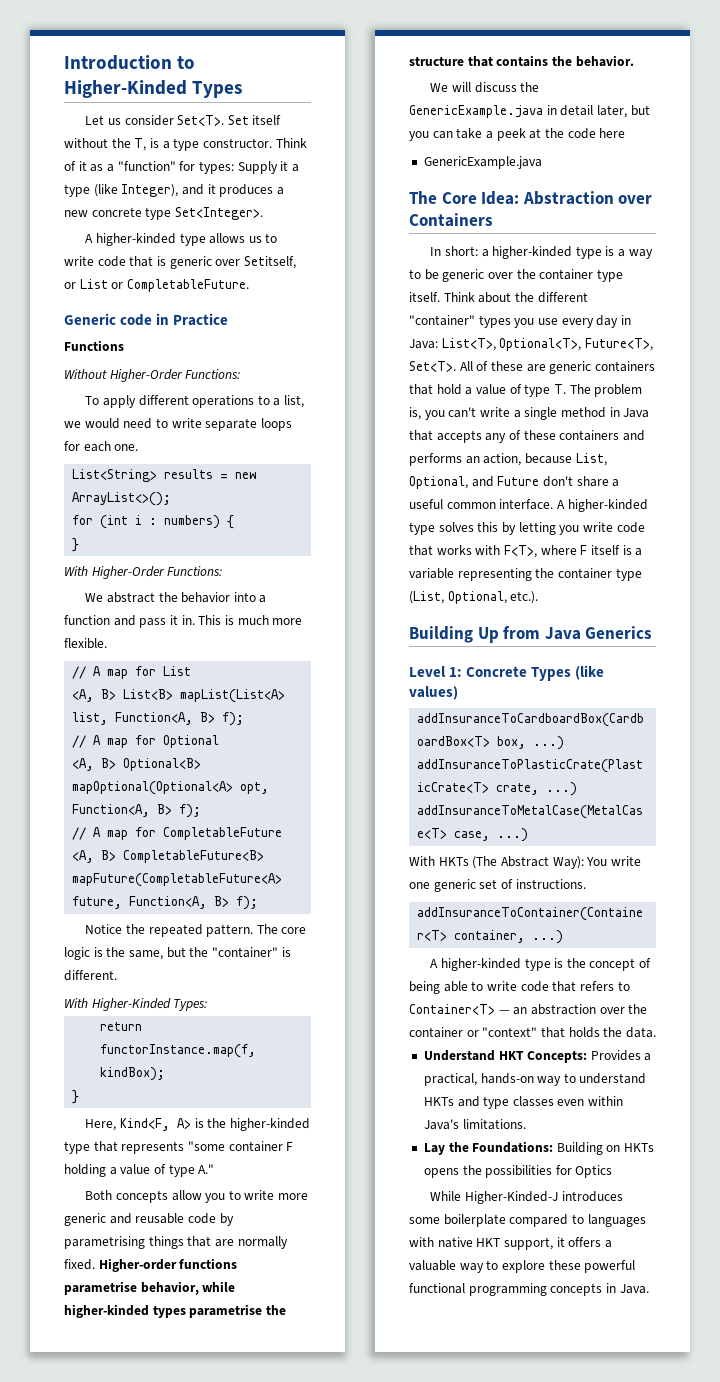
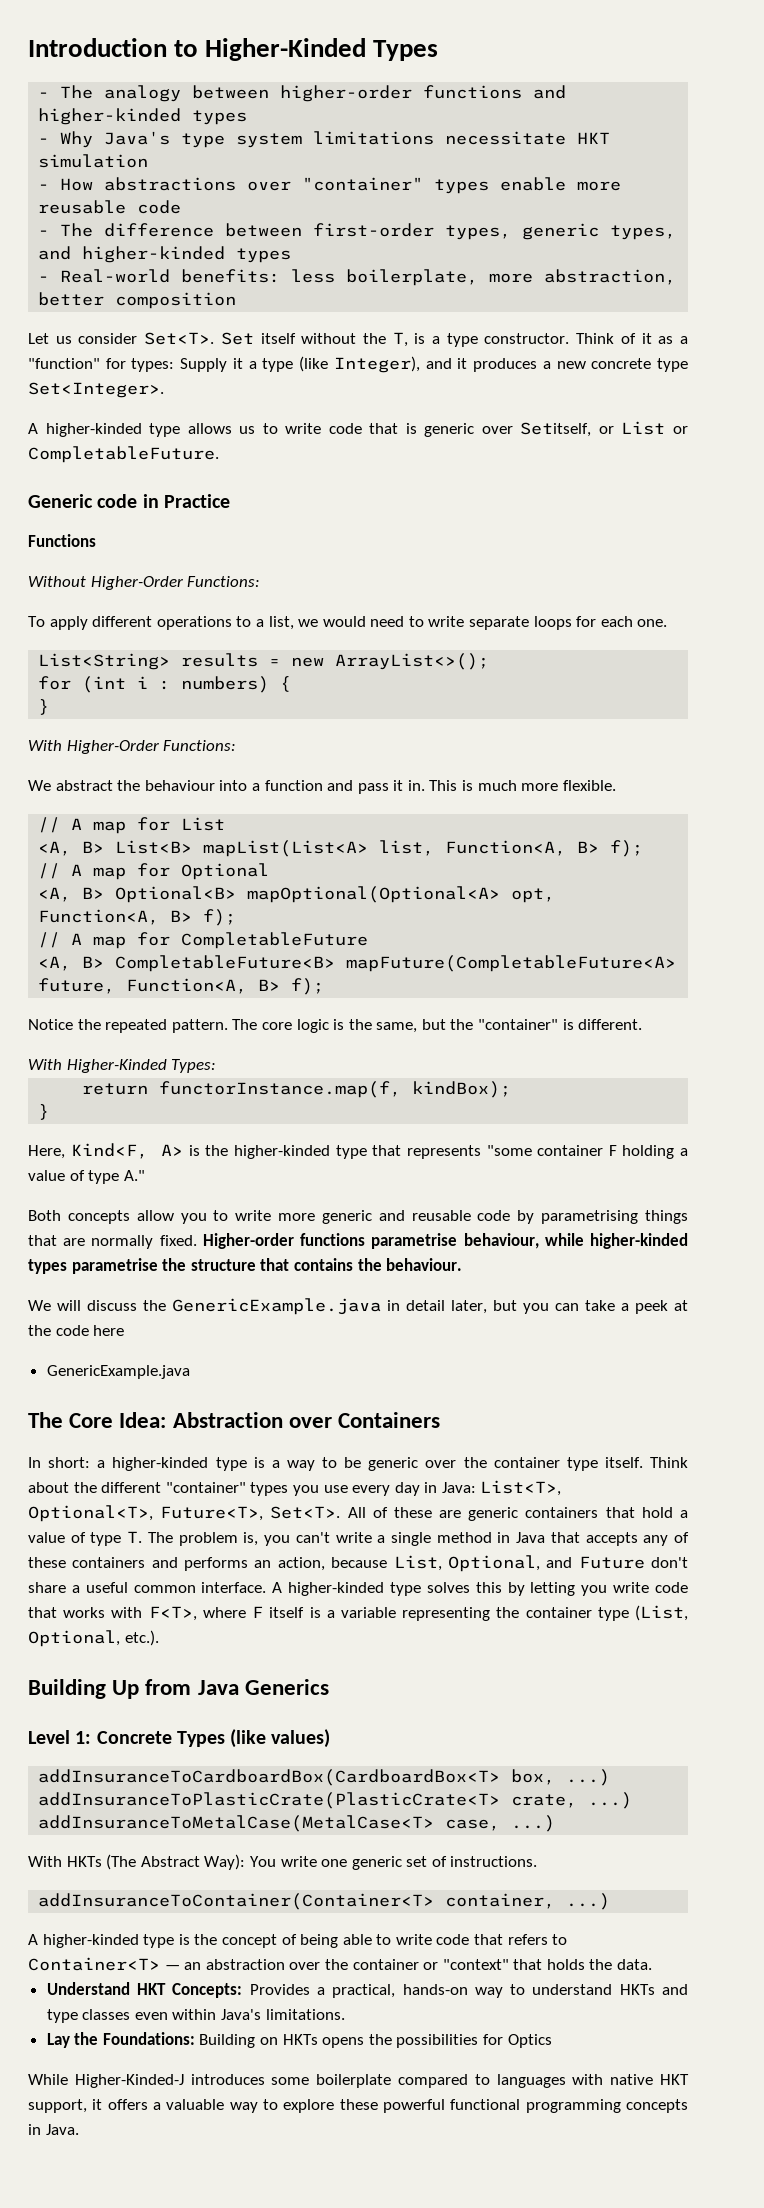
+ - The analogy between higher-order functions and higher-kinded types
+ - Why Java's type system limitations necessitate HKT simulation
+ - How abstractions over "container" types enable more reusable code
+ - The difference between first-order types, generic types, and higher-kinded types
+ - Real-world benefits: less boilerplate, more abstraction, better composition
- We abstract the behavior into a function and pass it in.
+ We abstract the behaviour into a function and pass it in.
- Higher-order functions parametrise behavior, while higher-kinded types parametrise the structure that contains the behavior.
+ Higher-order functions parametrise behaviour, while higher-kinded types parametrise the structure that contains the behaviour.

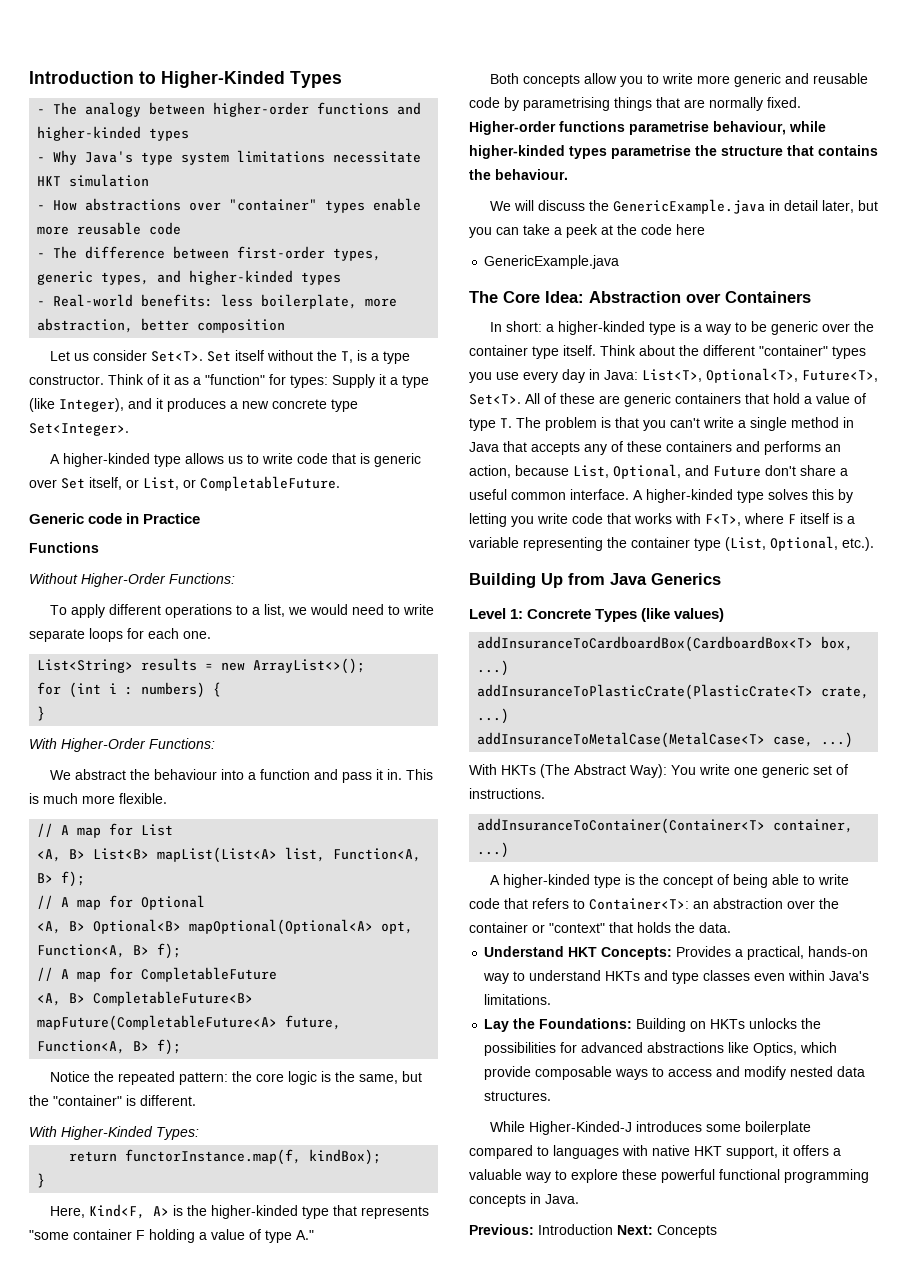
- A higher-kinded type allows us to write code that is generic over Setitself, or List or CompletableFuture.
+ A higher-kinded type allows us to write code that is generic over Set itself, or List, or CompletableFuture.
- Notice the repeated pattern. The core logic is the same, but the "container" is different.
+ Notice the repeated pattern: the core logic is the same, but the "container" is different.
- All of these are generic containers that hold a value of type T. The problem is, you can't write a single method in Java that accepts any of these containers and performs an action, because List, Optional, and Future don't share a useful common interface.
+ All of these are generic containers that hold a value of type T. The problem is that you can't write a single method in Java that accepts any of these containers and performs an action, because List, Optional, and Future don't share a useful common interface.
- A higher-kinded type is the concept of being able to write code that refers to Container<T> — an abstraction over the container or "context" that holds the data.
+ A higher-kinded type is the concept of being able to write code that refers to Container<T>: an abstraction over the container or "context" that holds the data.
- Lay the Foundations: Building on HKTs opens the possibilities for Optics
+ Lay the Foundations: Building on HKTs unlocks the possibilities for advanced abstractions like Optics, which provide composable ways to access and modify nested data structures.
+ Previous: Introduction Next: Concepts

